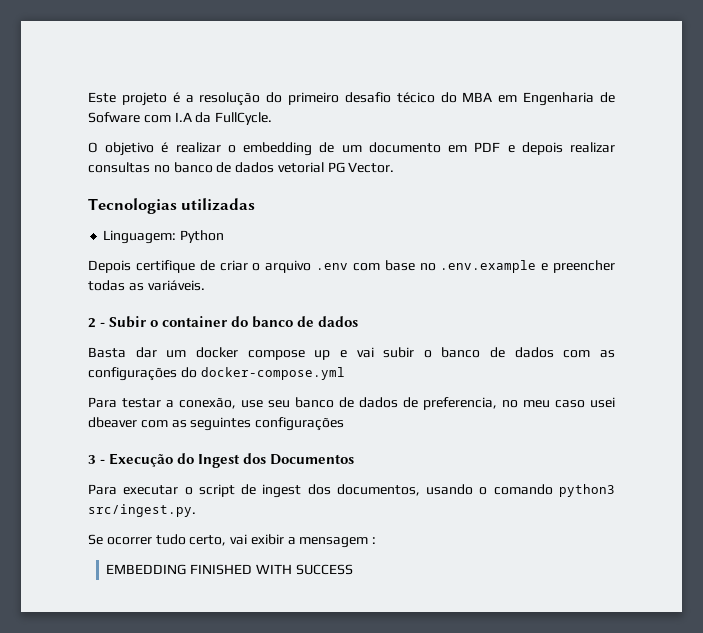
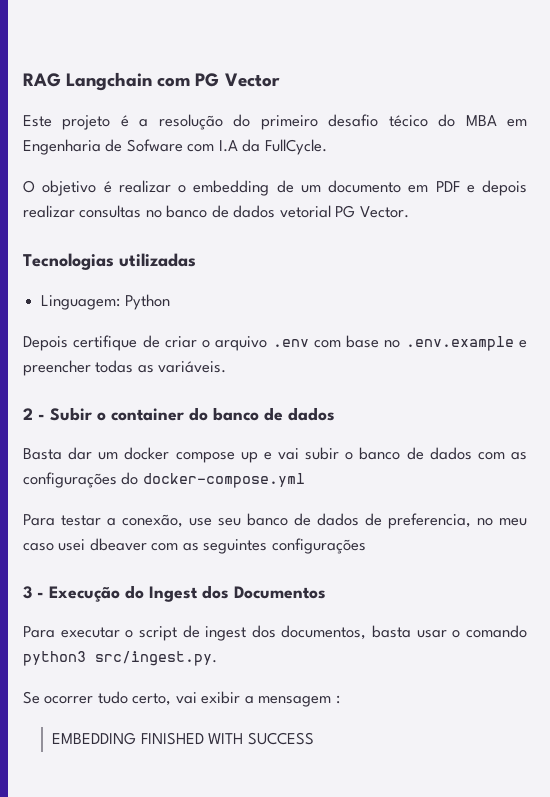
+ RAG Langchain com PG Vector
- Para executar o script de ingest dos documentos, usando o comando python3 src/ingest.py.
+ Para executar o script de ingest dos documentos, basta usar o comando python3 src/ingest.py.

